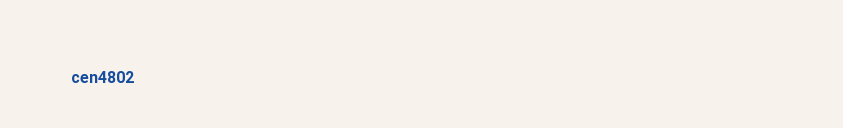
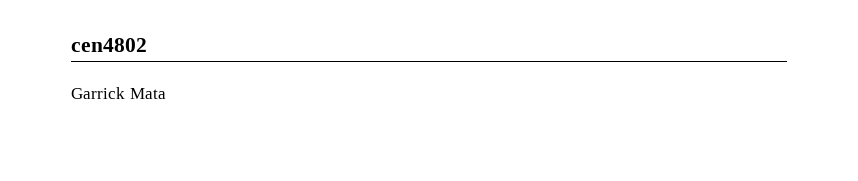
+ Garrick Mata

